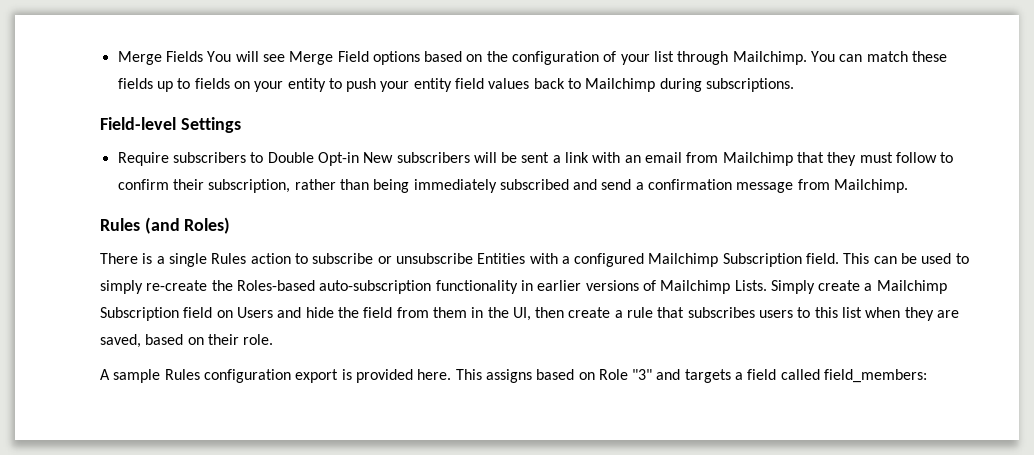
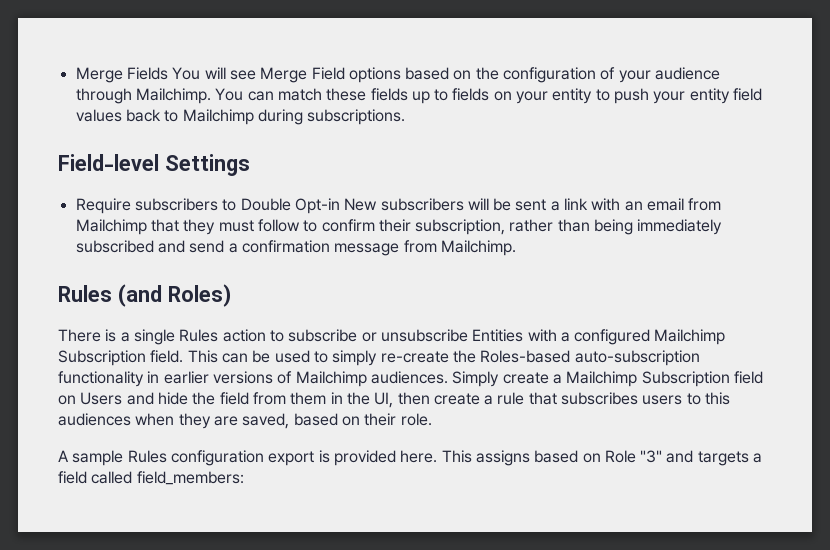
- Merge Fields You will see Merge Field options based on the configuration of your list through Mailchimp.
+ Merge Fields You will see Merge Field options based on the configuration of your audience through Mailchimp.
- This can be used to simply re-create the Roles-based auto-subscription functionality in earlier versions of Mailchimp Lists.
+ This can be used to simply re-create the Roles-based auto-subscription functionality in earlier versions of Mailchimp audiences.
- Simply create a Mailchimp Subscription field on Users and hide the field from them in the UI, then create a rule that subscribes users to this list when they are saved, based on their role.
+ Simply create a Mailchimp Subscription field on Users and hide the field from them in the UI, then create a rule that subscribes users to this audiences when they are saved, based on their role.

